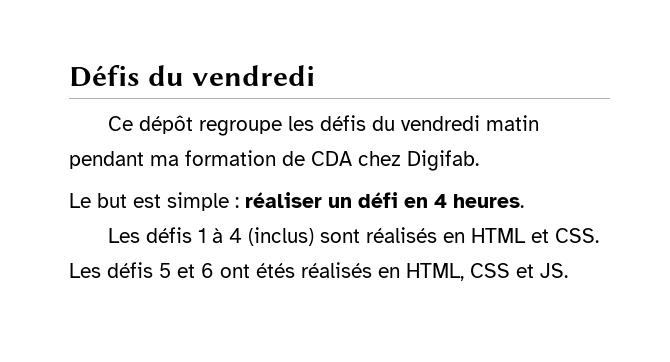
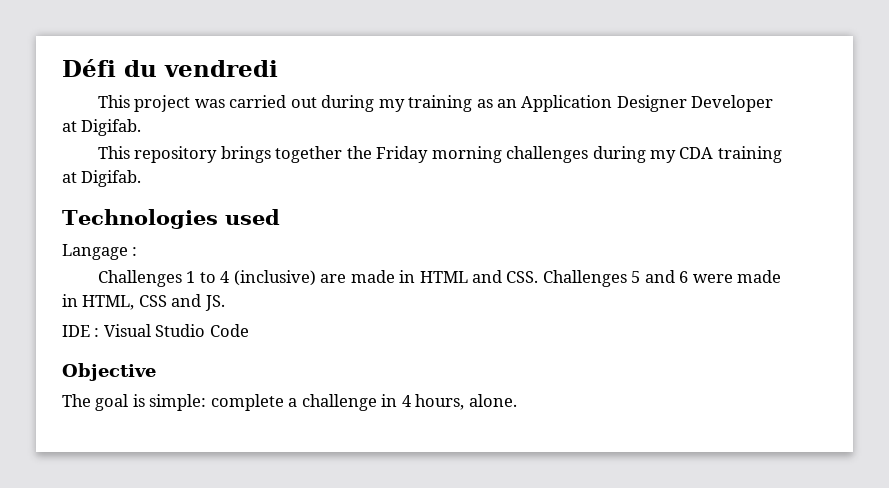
- Défis du vendredi
+ Défi du vendredi
- Ce dépôt regroupe les défis du vendredi matin pendant ma formation de CDA chez Digifab.
- Le but est simple : réaliser un défi en 4 heures.
- Les défis 1 à 4 (inclus) sont réalisés en HTML et CSS. Les défis 5 et 6 ont étés réalisés en HTML, CSS et JS.
+ This project was carried out during my training as an Application Designer Developer at Digifab.
+ This repository brings together the Friday morning challenges during my CDA training at Digifab.
+ Technologies used
+ Langage :
+ Challenges 1 to 4 (inclusive) are made in HTML and CSS. Challenges 5 and 6 were made in HTML, CSS and JS.
+ IDE : Visual Studio Code
+ Objective
+ The goal is simple: complete a challenge in 4 hours, alone.

